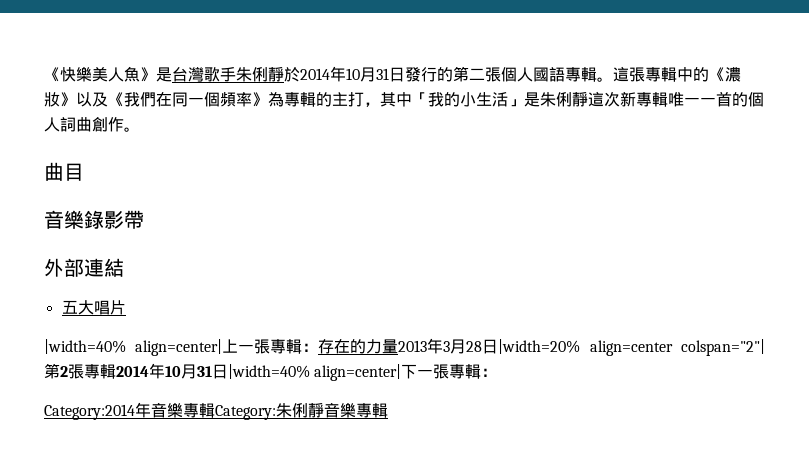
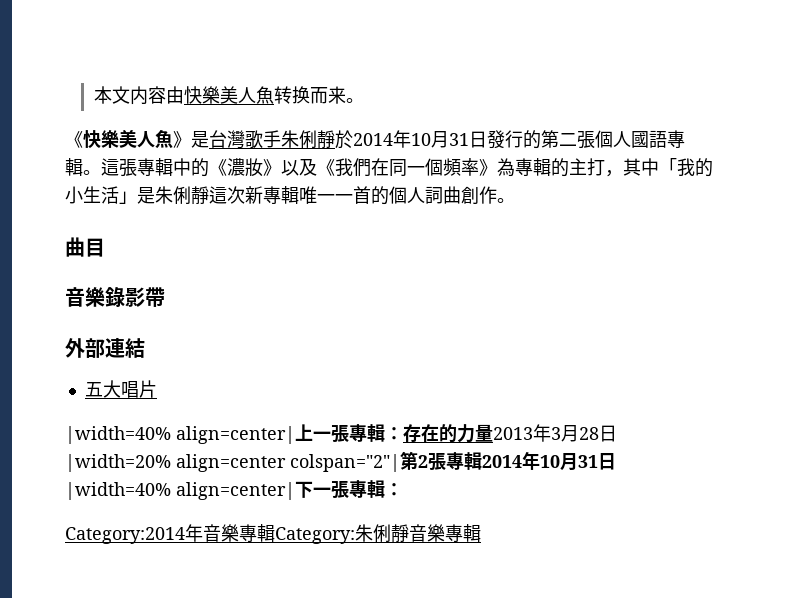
+ 本文内容由快樂美人魚转换而来。

